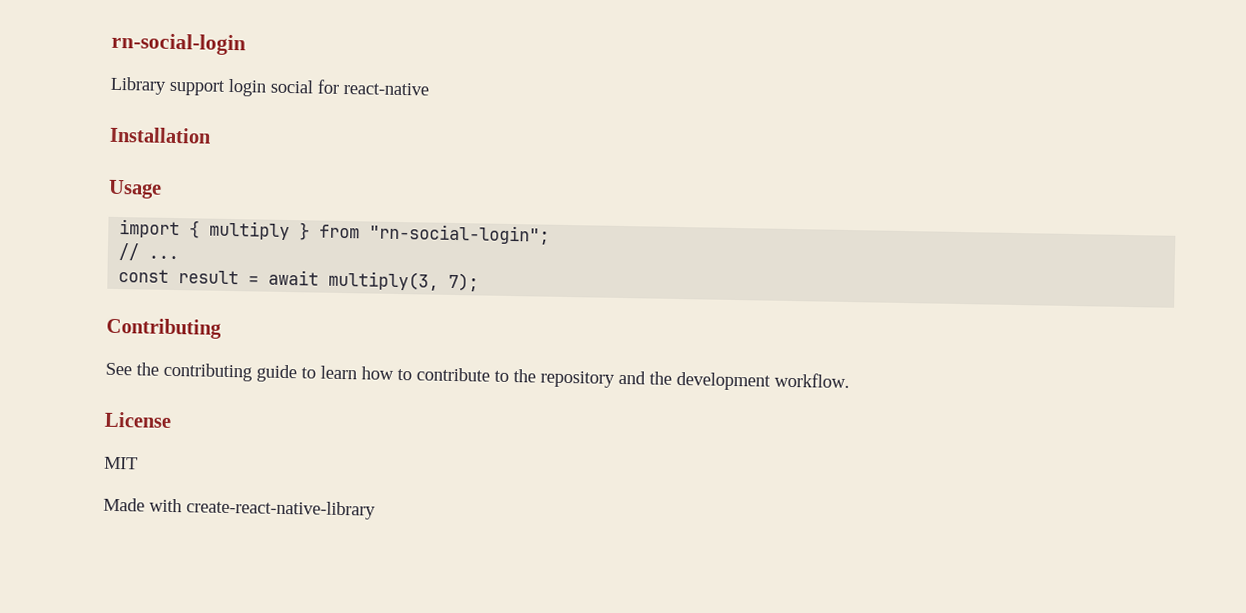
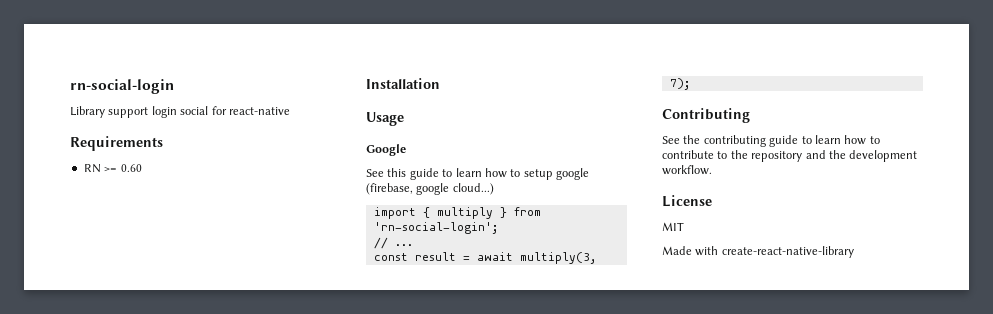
+ Requirements
+ RN >= 0.60
  Installation
  Usage
+ Google
+ See this guide to learn how to setup google (firebase, google cloud...)
- import { multiply } from "rn-social-login";
+ import { multiply } from 'rn-social-login';

